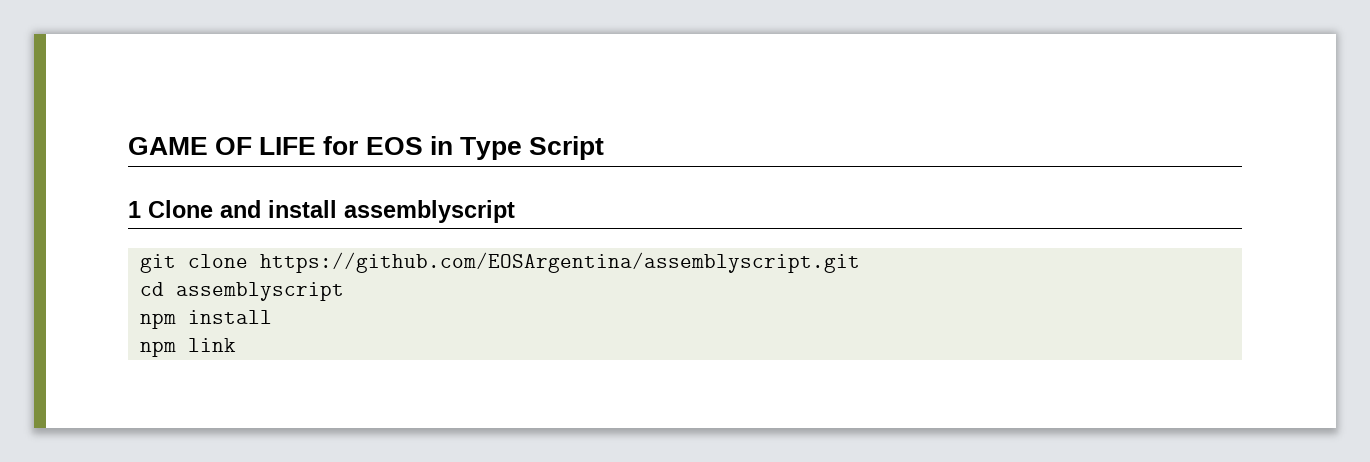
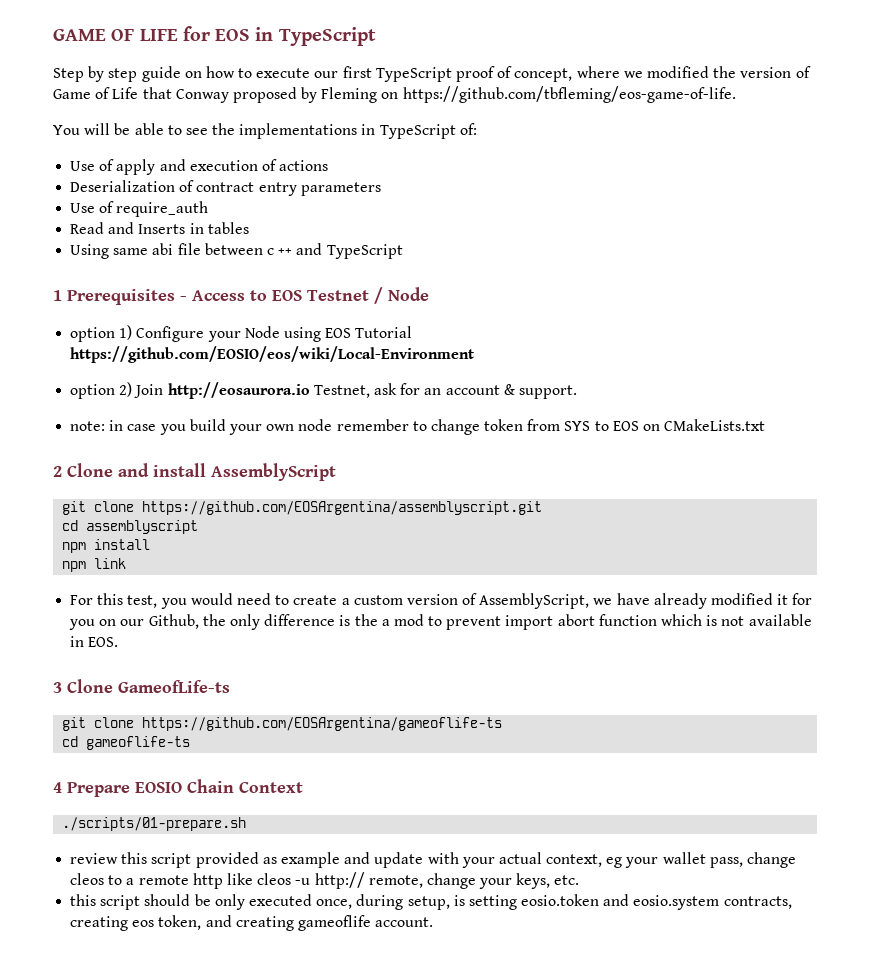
- GAME OF LIFE for EOS in Type Script
- 1 Clone and install assemblyscript
+ GAME OF LIFE for EOS in TypeScript
+ Step by step guide on how to execute our first TypeScript proof of concept, where we modified the version of Game of Life that Conway proposed by Fleming on https://github.com/tbfleming/eos-game-of-life.
+ You will be able to see the implementations in TypeScript of:
+ Use of apply and execution of actions
+ Deserialization of contract entry parameters
+ Use of require_auth
+ Read and Inserts in tables
+ Using same abi file between c ++ and TypeScript
+ 1 Prerequisites - Access to EOS Testnet / Node
+ option 1) Configure your Node using EOS Tutorial https://github.com/EOSIO/eos/wiki/Local-Environment
+ option 2) Join http://eosaurora.io Testnet, ask for an account & support.
+ note: in case you build your own node remember to change token from SYS to EOS on CMakeLists.txt
+ 2 Clone and install AssemblyScript
+ For this test, you would need to create a custom version of AssemblyScript, we have already modified it for you on our Github, the only difference is the a mod to prevent import abort function which is not available in EOS.
+ 3 Clone GameofLife-ts
+ git clone https://github.com/EOSArgentina/gameoflife-ts
+ cd gameoflife-ts
+ 4 Prepare EOSIO Chain Context
+ ./scripts/01-prepare.sh
+ review this script provided as example and update with your actual context, eg your wallet pass, change cleos to a remote http like cleos -u http:// remote, change your keys, etc.
+ this script should be only executed once, during setup, is setting eosio.token and eosio.system contracts, creating eos token, and creating gameoflife account.

